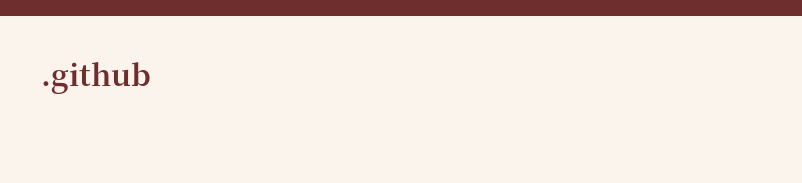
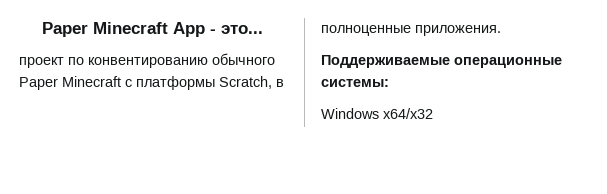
- .github
+ Paper Minecraft App - это...
+ проект по конвентированию обычного Paper Minecraft с платформы Scratch, в полноценные приложения.
+ Поддерживаемые операционные системы:
+ Windows x64/x32

